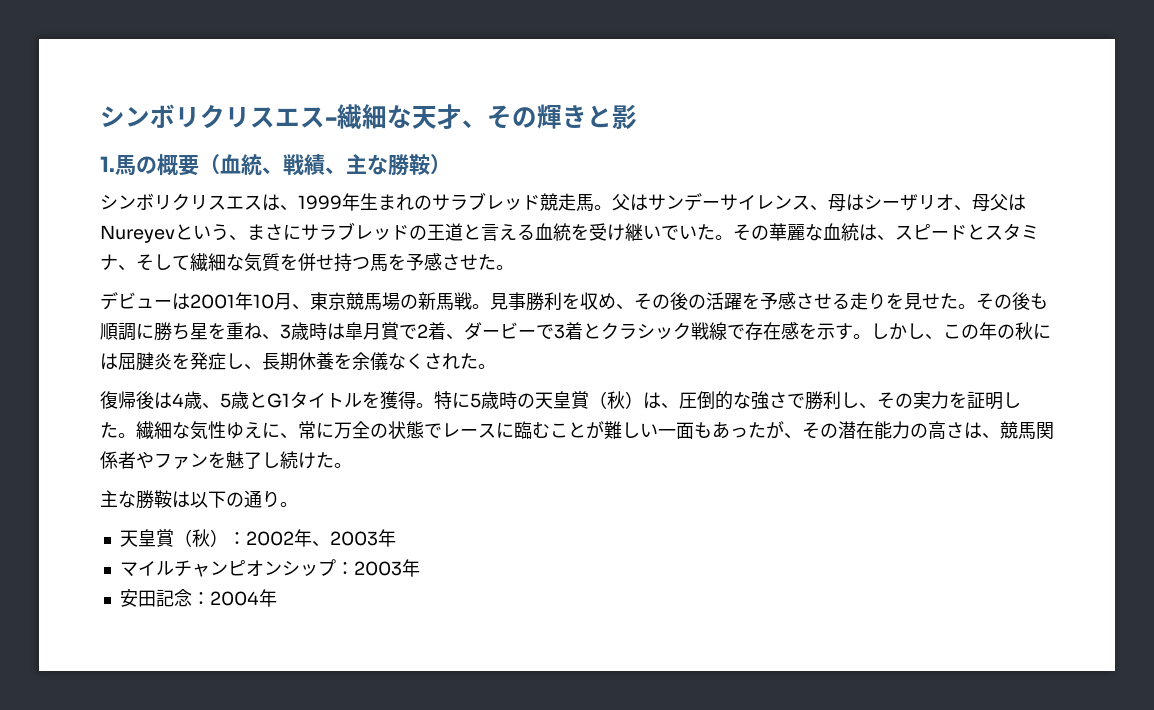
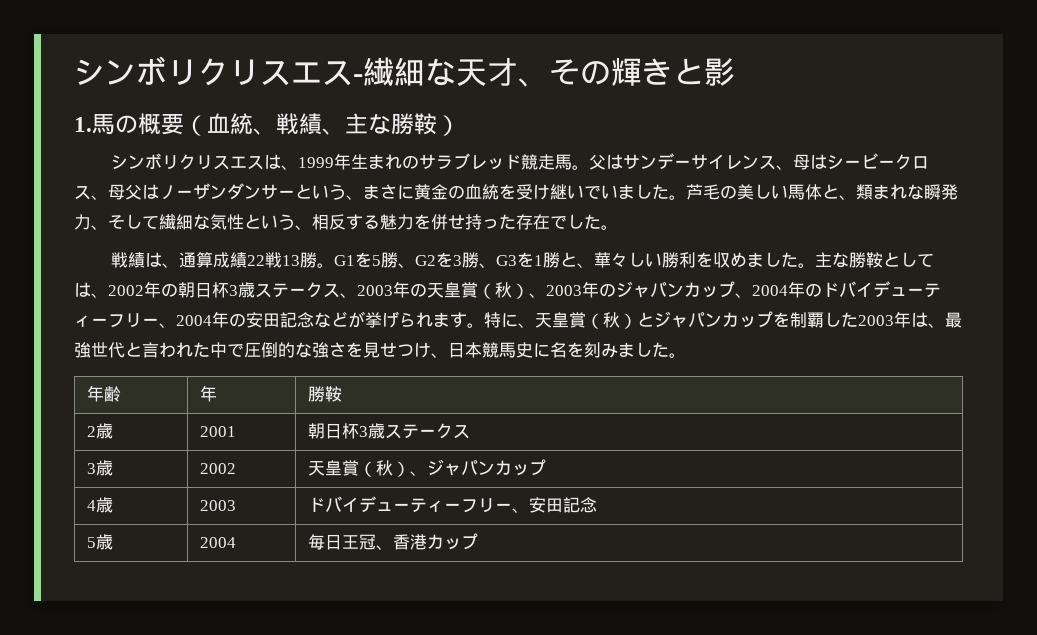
- 父はサンデーサイレンス、母はシーザリオ、母父はNureyevという、まさにサラブレッドの王道と言える血統を受け継いでいた。その華麗な血統は、スピードとスタミナ、そして繊細な気質を併せ持つ馬を予感させた。
- デビューは2001年10月、東京競馬場の新馬戦。見事勝利を収め、その後の活躍を予感させる走りを見せた。その後も順調に勝ち星を重ね、3歳時は皐月賞で2着、ダービーで3着とクラシック戦線で存在感を示す。しかし、この年の秋には屈腱炎を発症し、長期休養を余儀なくされた。
- 復帰後は4歳、5歳とG1タイトルを獲得。特に5歳時の天皇賞（秋）は、圧倒的な強さで勝利し、その実力を証明した。繊細な気性ゆえに、常に万全の状態でレースに臨むことが難しい一面もあったが、その潜在能力の高さは、競馬関係者やファンを魅了し続けた。
- 主な勝鞍は以下の通り。
- 天皇賞（秋）：2002年、2003年
- マイルチャンピオンシップ：2003年
- 安田記念：2004年
+ 父はサンデーサイレンス、母はシービークロス、母父はノーザンダンサーという、まさに黄金の血統を受け継いでいました。芦毛の美しい馬体と、類まれな瞬発力、そして繊細な気性という、相反する魅力を併せ持った存在でした。
+ 戦績は、通算成績22戦13勝。G1を5勝、G2を3勝、G3を1勝と、華々しい勝利を収めました。主な勝鞍としては、2002年の朝日杯3歳ステークス、2003年の天皇賞（秋）、2003年のジャパンカップ、2004年のドバイデューティーフリー、2004年の安田記念などが挙げられます。特に、天皇賞（秋）とジャパンカップを制覇した2003年は、最強世代と言われた中で圧倒的な強さを見せつけ、日本競馬史に名を刻みました。
+ 年齢 | 年 | 勝鞍
+ 2歳 | 2001 | 朝日杯3歳ステークス
+ 3歳 | 2002 | 天皇賞（秋）、ジャパンカップ
+ 4歳 | 2003 | ドバイデューティーフリー、安田記念
+ 5歳 | 2004 | 毎日王冠、香港カップ

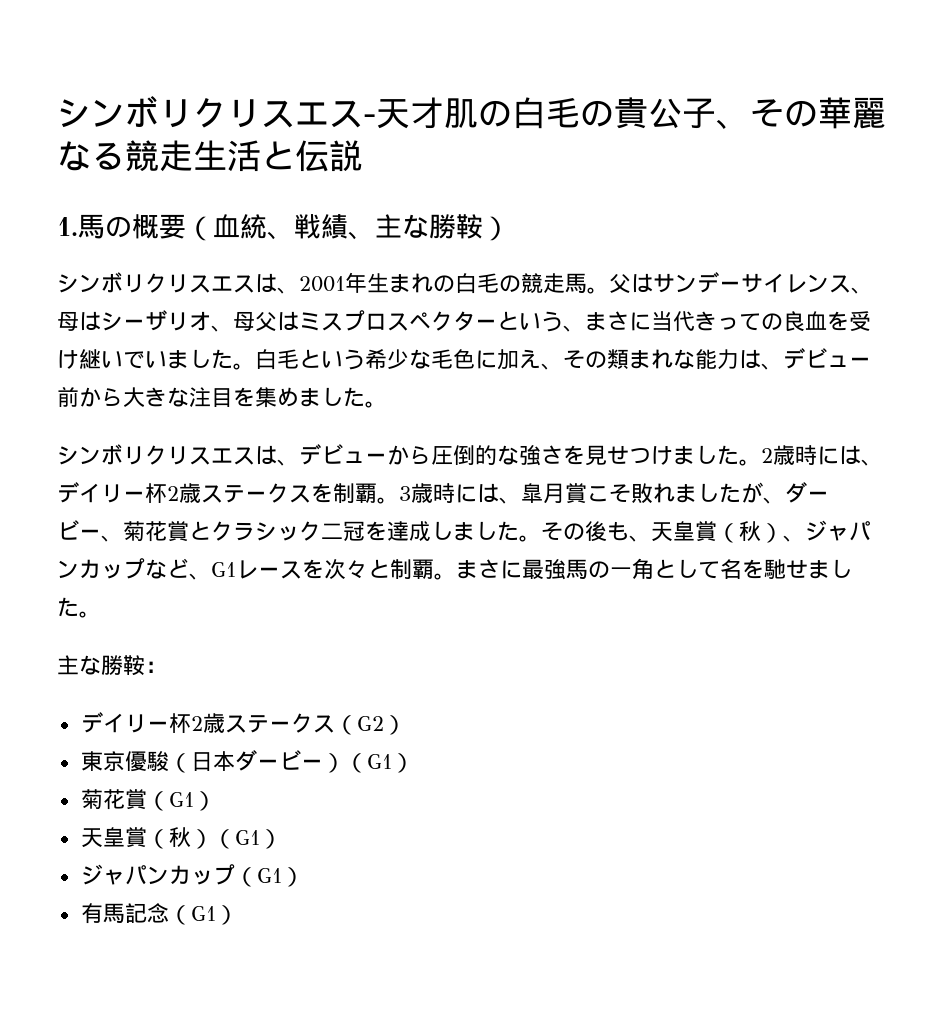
- シンボリクリスエス-繊細な天才、その輝きと影
+ シンボリクリスエス-天才肌の白毛の貴公子、その華麗なる競走生活と伝説
- シンボリクリスエスは、1999年生まれのサラブレッド競走馬。
+ シンボリクリスエスは、2001年生まれの白毛の競走馬。
- 父はサンデーサイレンス、母はシービークロス、母父はノーザンダンサーという、まさに黄金の血統を受け継いでいました。
+ 父はサンデーサイレンス、母はシーザリオ、母父はミスプロスペクターという、まさに当代きっての良血を受け継いでいました。
- 芦毛の美しい馬体と、類まれな瞬発力、そして繊細な気性という、相反する魅力を併せ持った存在でした。
- 戦績は、通算成績22戦13勝。G1を5勝、G2を3勝、G3を1勝と、華々しい勝利を収めました。主な勝鞍としては、2002年の朝日杯3歳ステークス、2003年の天皇賞（秋）、2003年のジャパンカップ、2004年のドバイデューティーフリー、2004年の安田記念などが挙げられます。特に、天皇賞（秋）とジャパンカップを制覇した2003年は、最強世代と言われた中で圧倒的な強さを見せつけ、日本競馬史に名を刻みました。
- 年齢 | 年 | 勝鞍
- 2歳 | 2001 | 朝日杯3歳ステークス
- 3歳 | 2002 | 天皇賞（秋）、ジャパンカップ
- 4歳 | 2003 | ドバイデューティーフリー、安田記念
- 5歳 | 2004 | 毎日王冠、香港カップ
+ 白毛という希少な毛色に加え、その類まれな能力は、デビュー前から大きな注目を集めました。
+ シンボリクリスエスは、デビューから圧倒的な強さを見せつけました。2歳時には、デイリー杯2歳ステークスを制覇。3歳時には、皐月賞こそ敗れましたが、ダービー、菊花賞とクラシック二冠を達成しました。その後も、天皇賞（秋）、ジャパンカップなど、G1レースを次々と制覇。まさに最強馬の一角として名を馳せました。
+ 主な勝鞍：
+ デイリー杯2歳ステークス（G2）
+ 東京優駿（日本ダービー）（G1）
+ 菊花賞（G1）
+ 天皇賞（秋）（G1）
+ ジャパンカップ（G1）
+ 有馬記念（G1）

